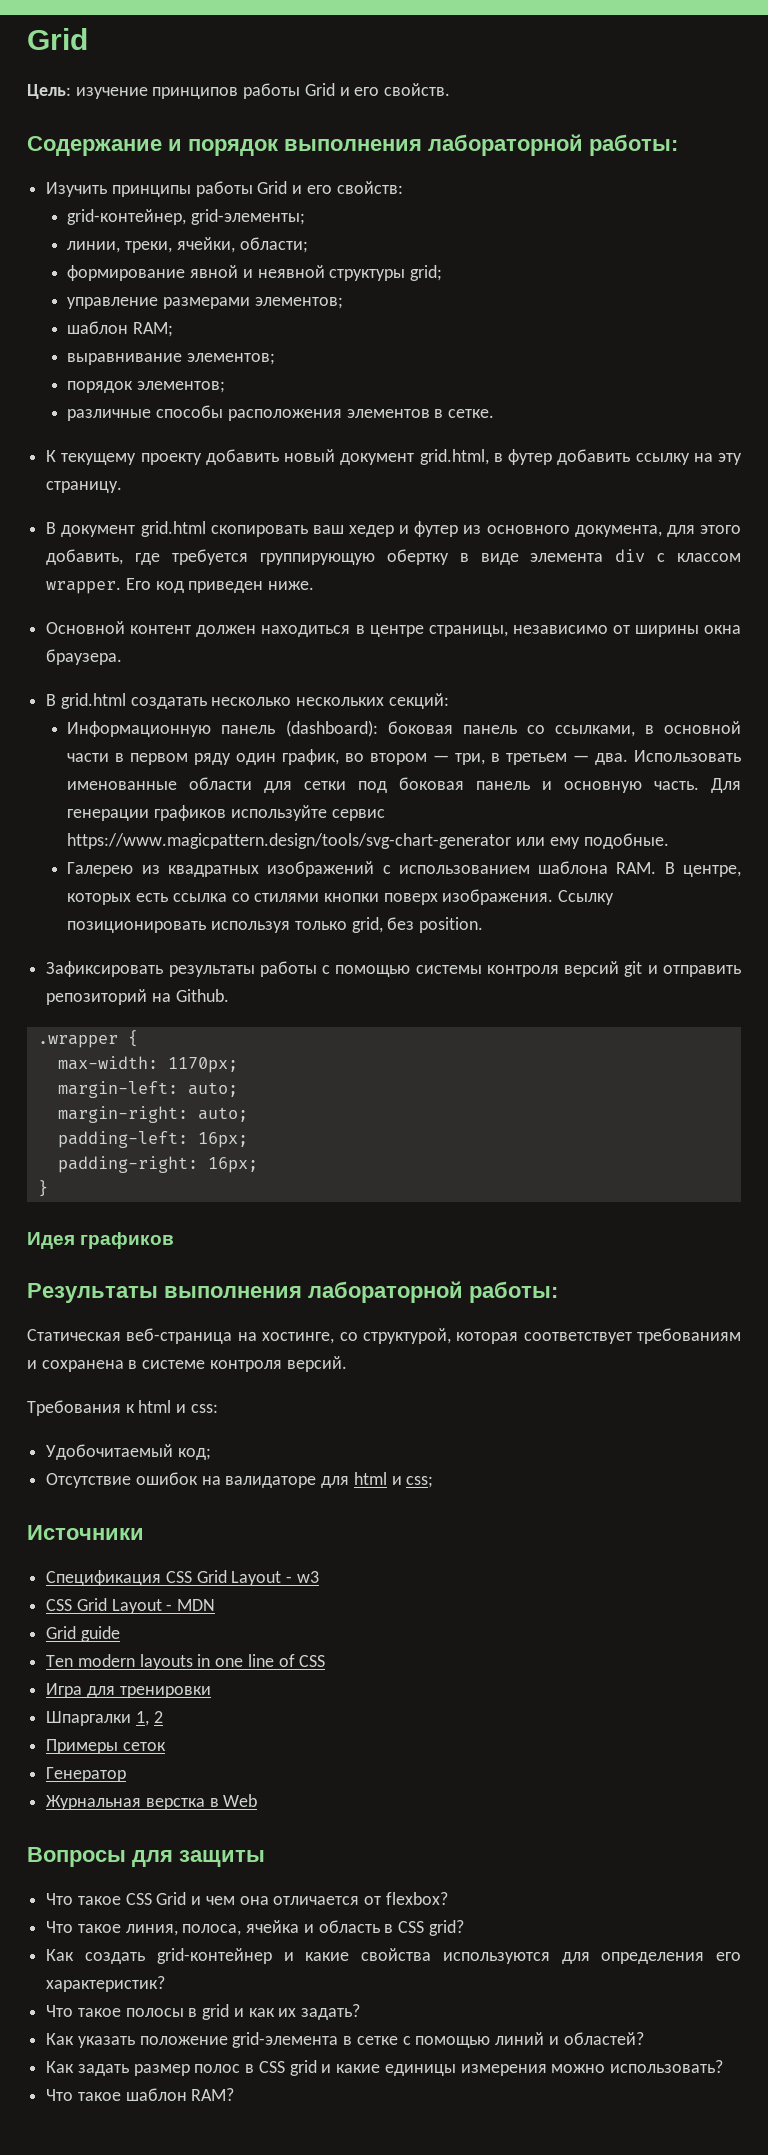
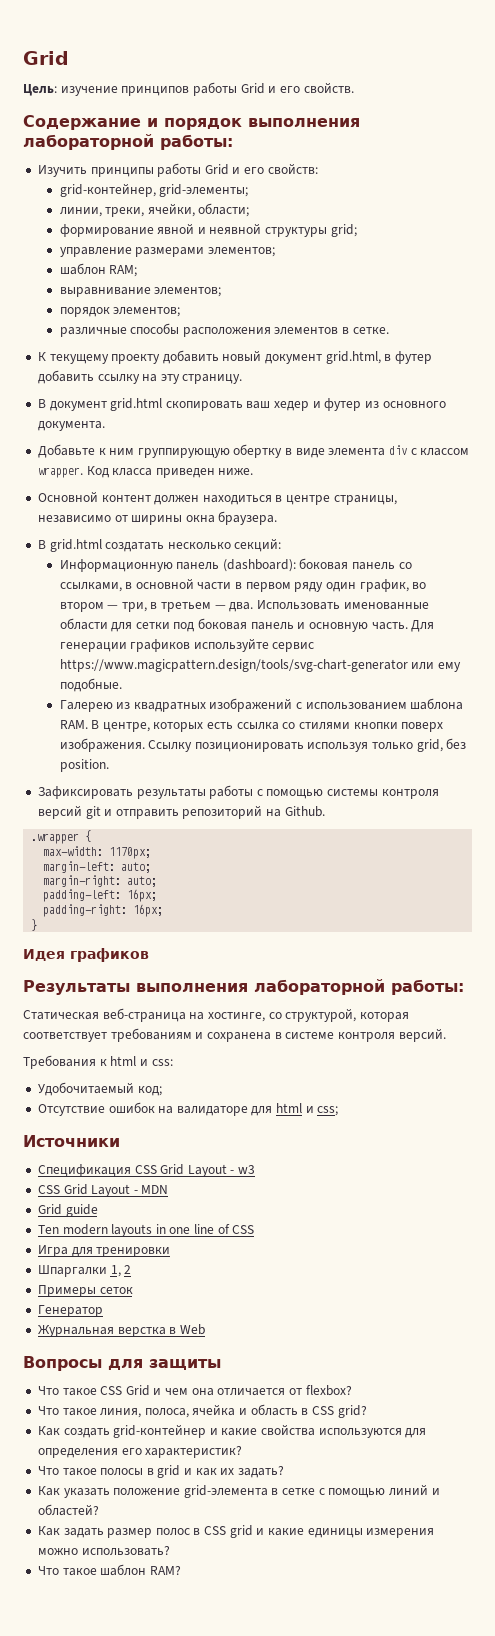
- В документ grid.html скопировать ваш хедер и футер из основного документа, для этого добавить, где требуется группирующую обертку в виде элемента div с классом wrapper.
+ В документ grid.html скопировать ваш хедер и футер из основного документа.
+ Добавьте к ним группирующую обертку в виде элемента div с классом wrapper.
- Его код приведен ниже.
+ Код класса приведен ниже.
- В grid.html создатать несколько нескольких секций:
+ В grid.html создатать несколько секций:

